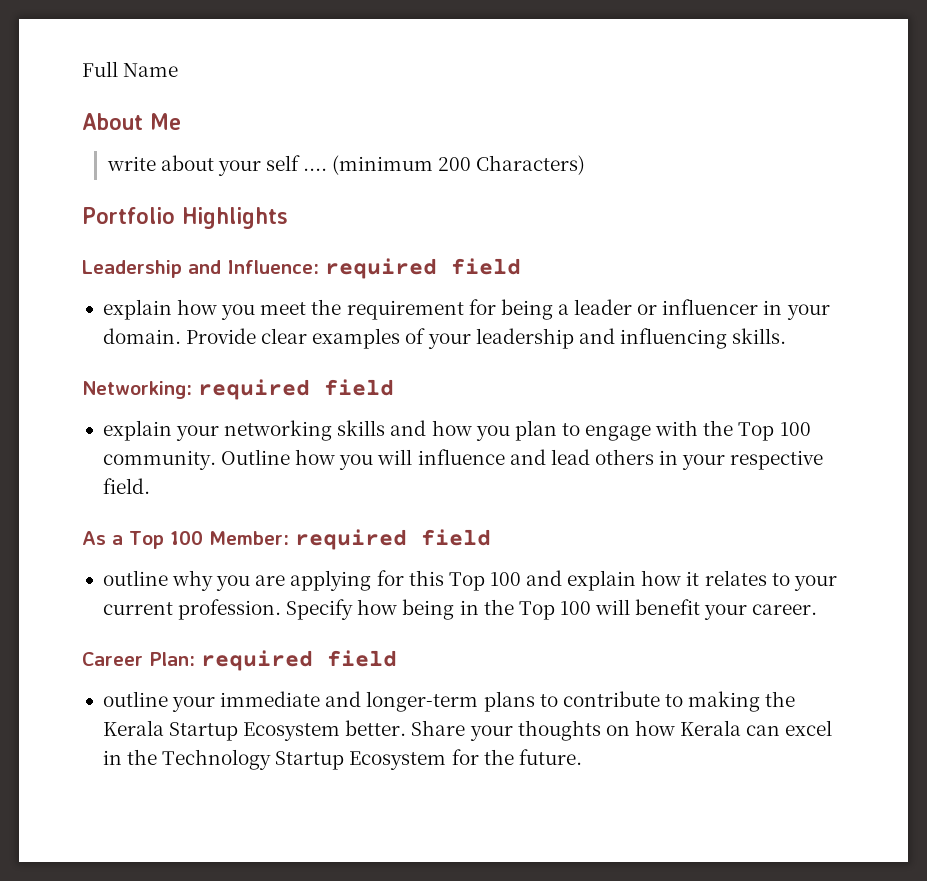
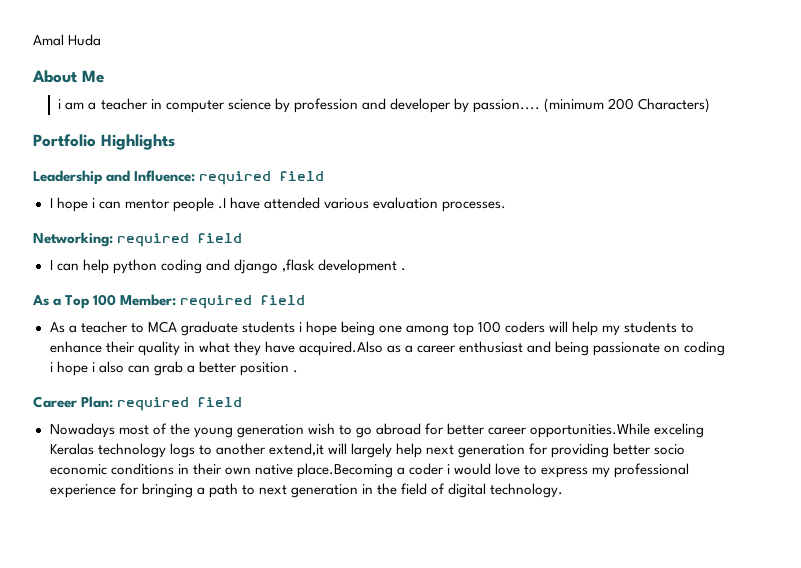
- Full Name
+ Amal Huda
- write about your self ....
+ i am a teacher in computer science by profession and developer by passion....
- explain how you meet the requirement for being a leader or influencer in your domain. Provide clear examples of your leadership and influencing skills.
+ I hope i can mentor people .I have attended various evaluation processes.
  Networking: required field
- explain your networking skills and how you plan to engage with the Top 100 community. Outline how you will influence and lead others in your respective field.
+ I can help python coding and django ,flask development .
- outline why you are applying for this Top 100 and explain how it relates to your current profession. Specify how being in the Top 100 will benefit your career.
+ As a teacher to MCA graduate students i hope being one among top 100 coders will help my students to enhance their quality in what they have acquired.Also as a career enthusiast and being passionate on coding i hope i also can grab a better position .
  Career Plan: required field
- outline your immediate and longer-term plans to contribute to making the Kerala Startup Ecosystem better. Share your thoughts on how Kerala can excel in the Technology Startup Ecosystem for the future.
+ Nowadays most of the young generation wish to go abroad for better career opportunities.While exceling Keralas technology logs to another extend,it will largely help next generation for providing better socio economic conditions in their own native place.Becoming a coder i would love to express my professional experience for bringing a path to next generation in the field of digital technology.

